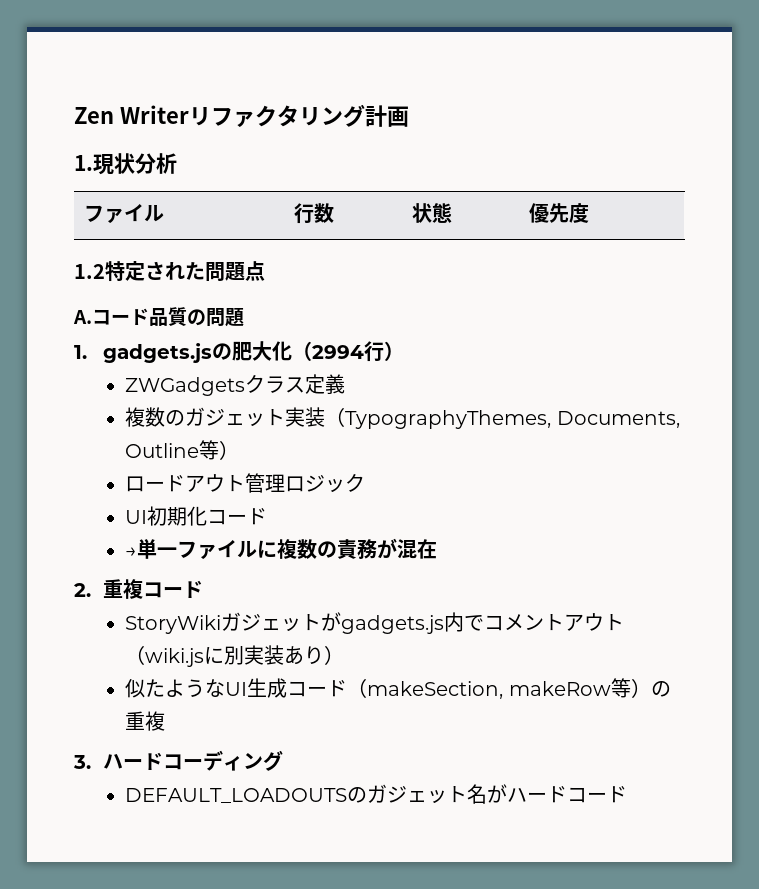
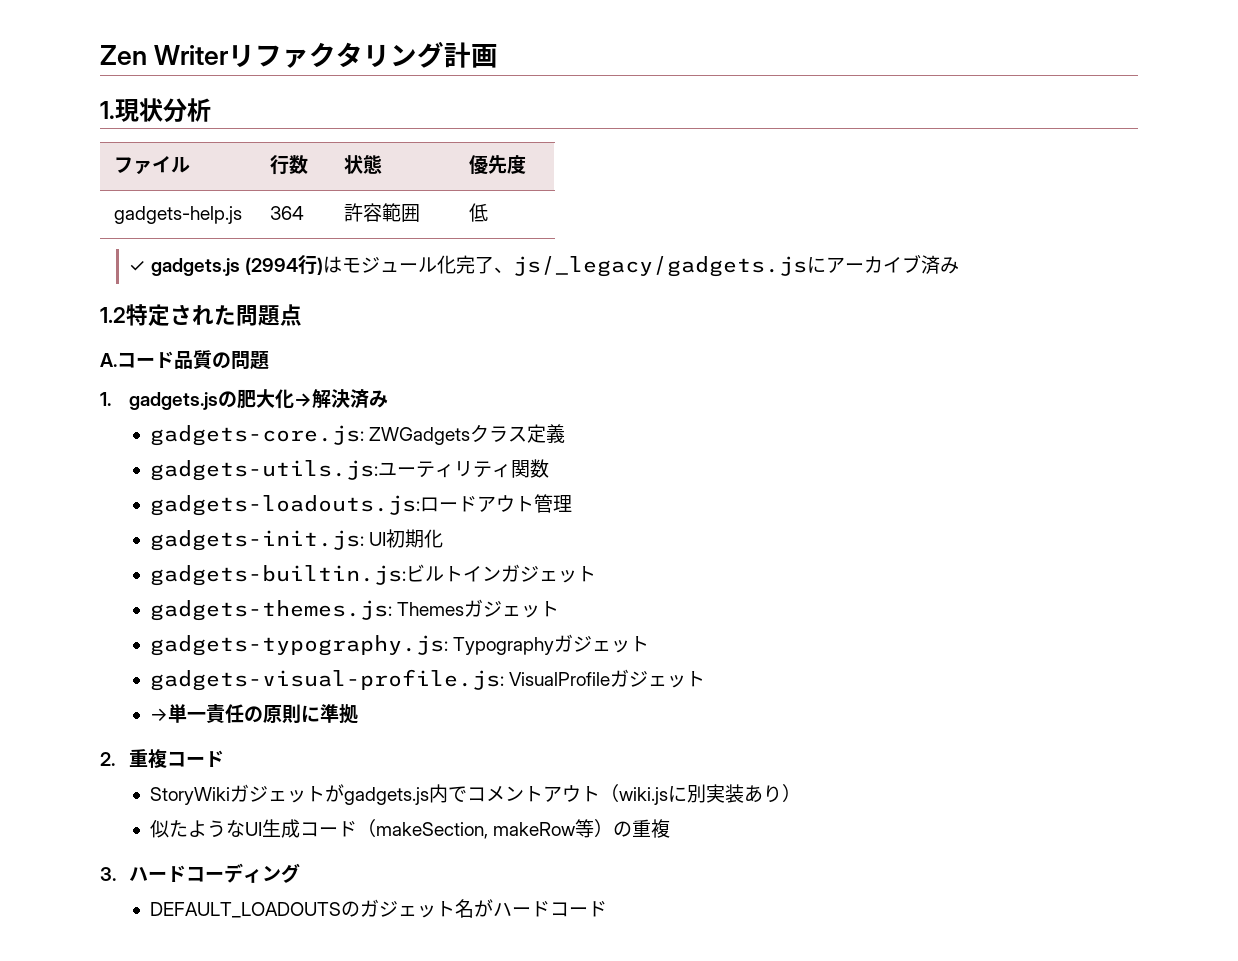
+ gadgets-help.js | 364 | 許容範囲 | 低
+ ✓ gadgets.js (2994行)はモジュール化完了、js/_legacy/gadgets.jsにアーカイブ済み
- 1. gadgets.jsの肥大化（2994行）
- ZWGadgetsクラス定義
+ 1. gadgets.jsの肥大化→解決済み
+ gadgets-core.js: ZWGadgetsクラス定義
- 複数のガジェット実装（TypographyThemes, Documents, Outline等）
- ロードアウト管理ロジック
- UI初期化コード
- →単一ファイルに複数の責務が混在
+ gadgets-utils.js:ユーティリティ関数
+ gadgets-loadouts.js:ロードアウト管理
+ gadgets-init.js: UI初期化
+ gadgets-builtin.js:ビルトインガジェット
+ gadgets-themes.js: Themesガジェット
+ gadgets-typography.js: Typographyガジェット
+ gadgets-visual-profile.js: VisualProfileガジェット
+ →単一責任の原則に準拠

